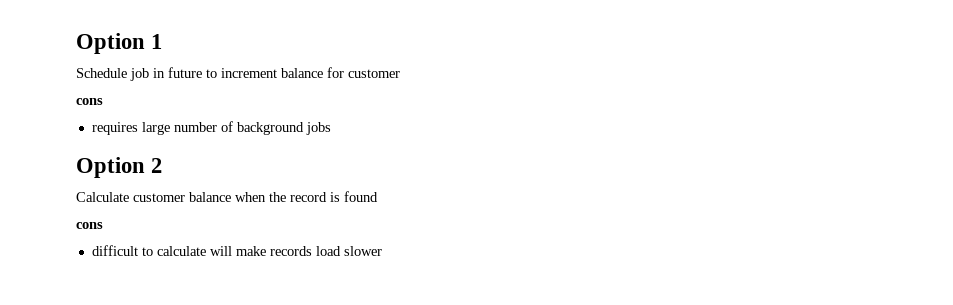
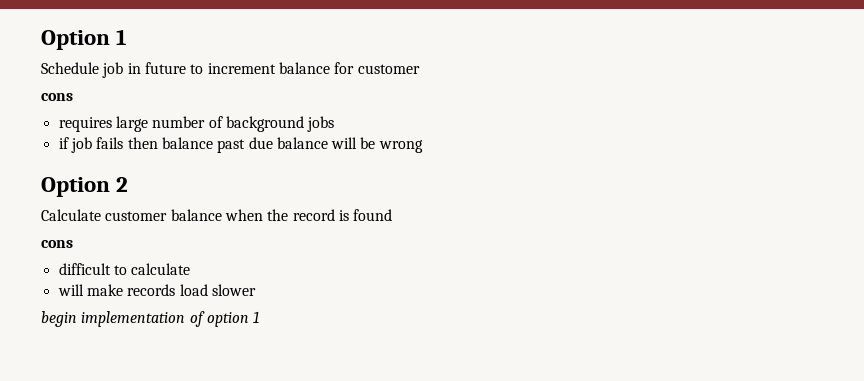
+ if job fails then balance past due balance will be wrong
- difficult to calculate will make records load slower
+ difficult to calculate
+ will make records load slower
+ begin implementation of option 1

